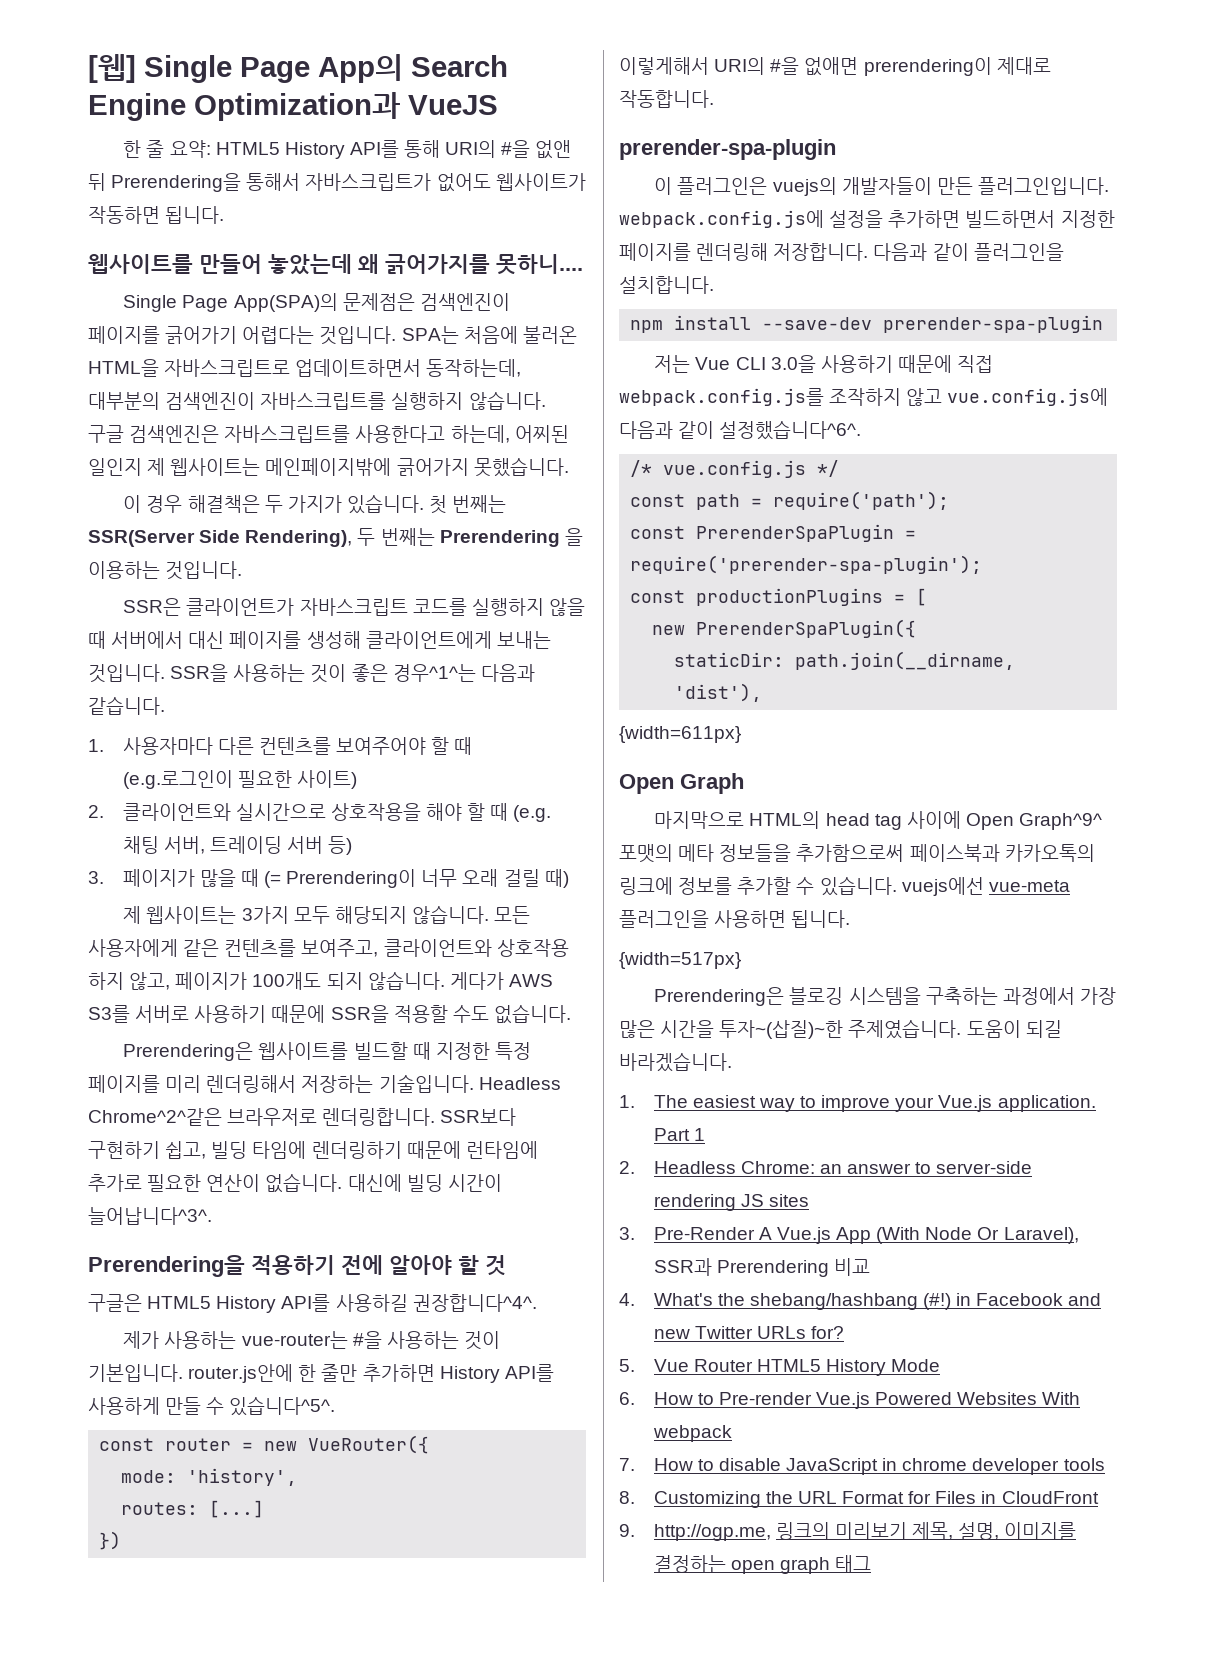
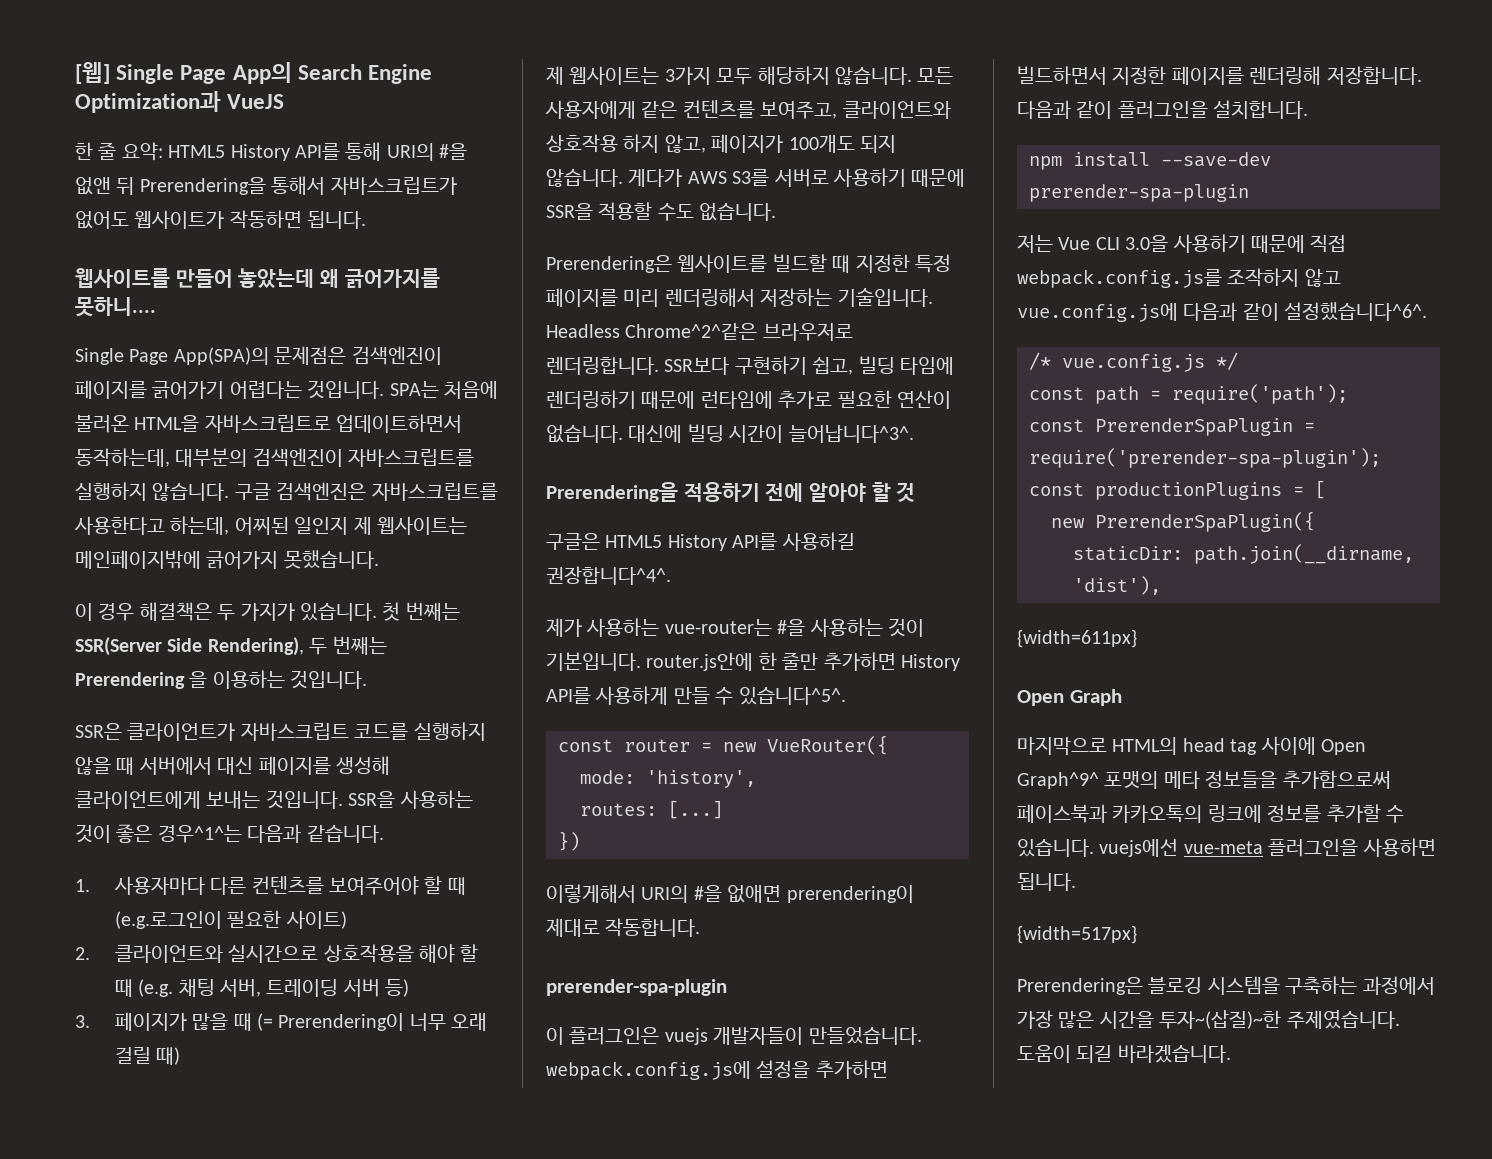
- 제 웹사이트는 3가지 모두 해당되지 않습니다.
+ 제 웹사이트는 3가지 모두 해당하지 않습니다.
- 이 플러그인은 vuejs의 개발자들이 만든 플러그인입니다. webpack.config.js에 설정을 추가하면 빌드하면서 지정한 페이지를 렌더링해 저장합니다.
+ 이 플러그인은 vuejs 개발자들이 만들었습니다. webpack.config.js에 설정을 추가하면 빌드하면서 지정한 페이지를 렌더링해 저장합니다.
- 1. The easiest way to improve your Vue.js application. Part 1
- 2. Headless Chrome: an answer to server-side rendering JS sites
- 3. Pre-Render A Vue.js App (With Node Or Laravel), SSR과 Prerendering 비교
- 4. What's the shebang/hashbang (#!) in Facebook and new Twitter URLs for?
- 5. Vue Router HTML5 History Mode
- 6. How to Pre-render Vue.js Powered Websites With webpack
- 7. How to disable JavaScript in chrome developer tools
- 8. Customizing the URL Format for Files in CloudFront
- 9. http://ogp.me, 링크의 미리보기 제목, 설명, 이미지를 결정하는 open graph 태그

